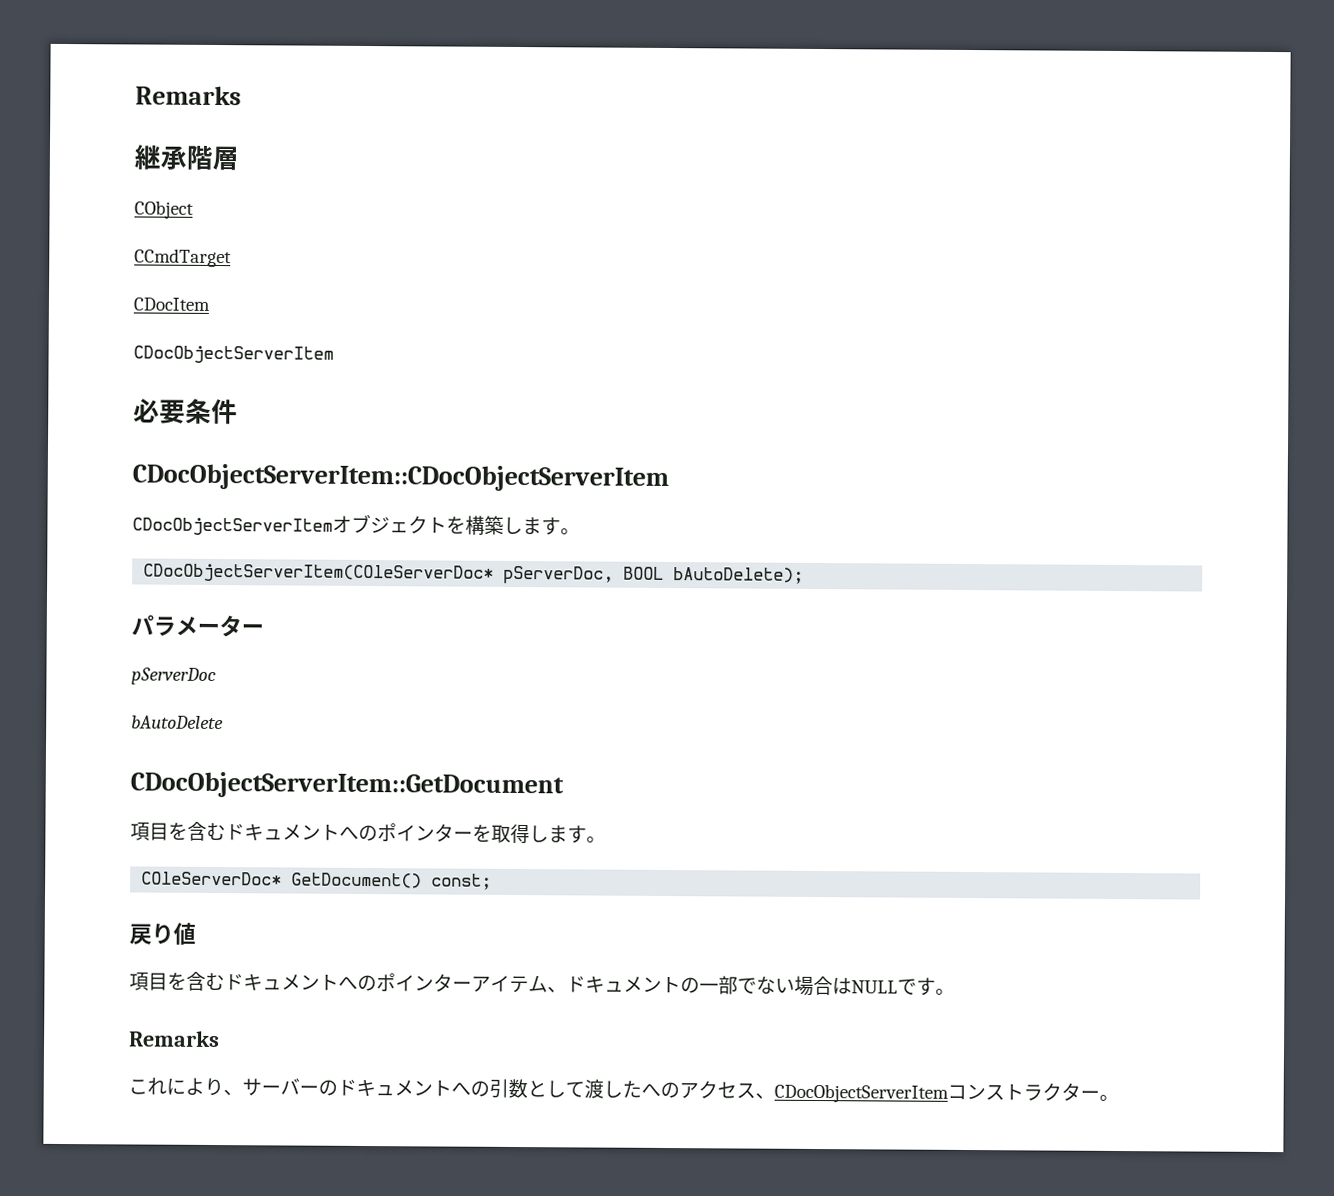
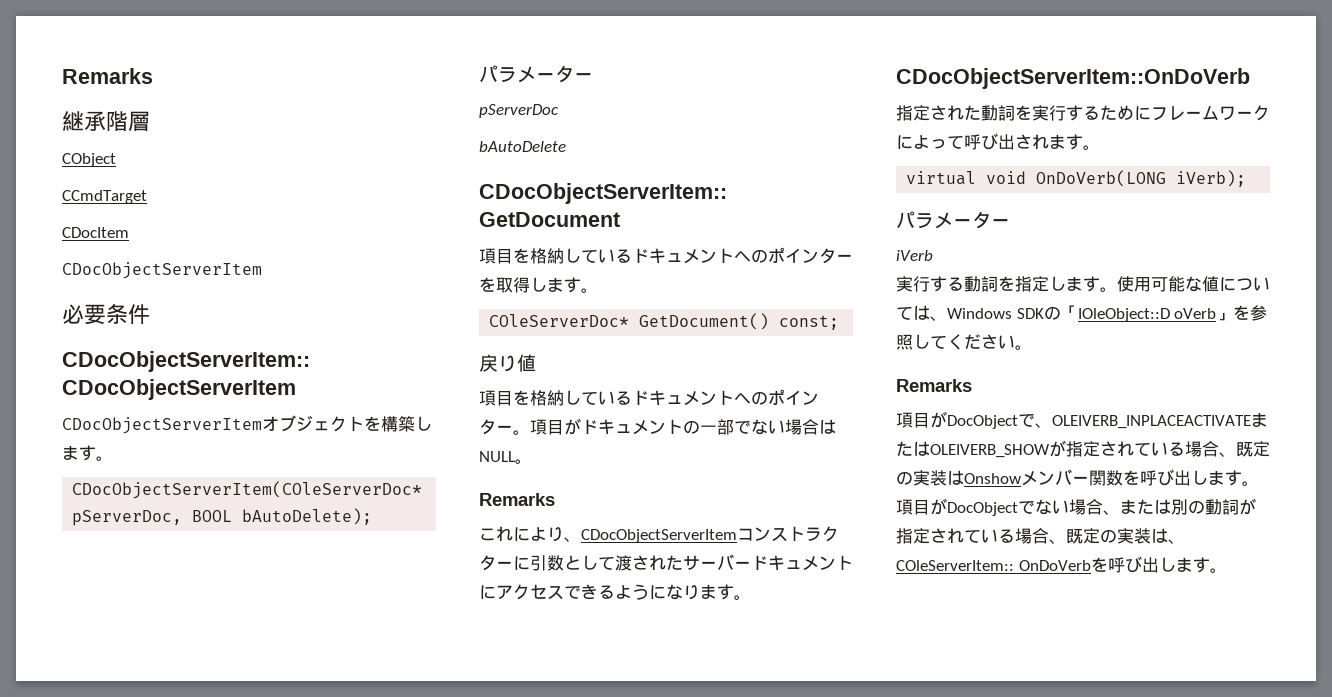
- CDocObjectServerItem::GetDocument
- 項目を含むドキュメントへのポインターを取得します。
+ CDocObjectServerItem:: GetDocument
+ 項目を格納しているドキュメントへのポインターを取得します。
- 項目を含むドキュメントへのポインターアイテム、ドキュメントの一部でない場合はNULLです。
+ 項目を格納しているドキュメントへのポインター。項目がドキュメントの一部でない場合はNULL。
- これにより、サーバーのドキュメントへの引数として渡したへのアクセス、CDocObjectServerItemコンストラクター。
+ これにより、CDocObjectServerItemコンストラクターに引数として渡されたサーバードキュメントにアクセスできるようになります。
+ CDocObjectServerItem::OnDoVerb
+ 指定された動詞を実行するためにフレームワークによって呼び出されます。
+ virtual void OnDoVerb(LONG iVerb);
+ パラメーター
+ iVerb
+ 実行する動詞を指定します。使用可能な値については、Windows SDKの「IOleObject::D oVerb」を参照してください。
+ Remarks
+ 項目がDocObjectで、OLEIVERB_INPLACEACTIVATEまたはOLEIVERB_SHOWが指定されている場合、既定の実装はOnshowメンバー関数を呼び出します。項目がDocObjectでない場合、または別の動詞が指定されている場合、既定の実装は、COleServerItem:: OnDoVerbを呼び出します。

